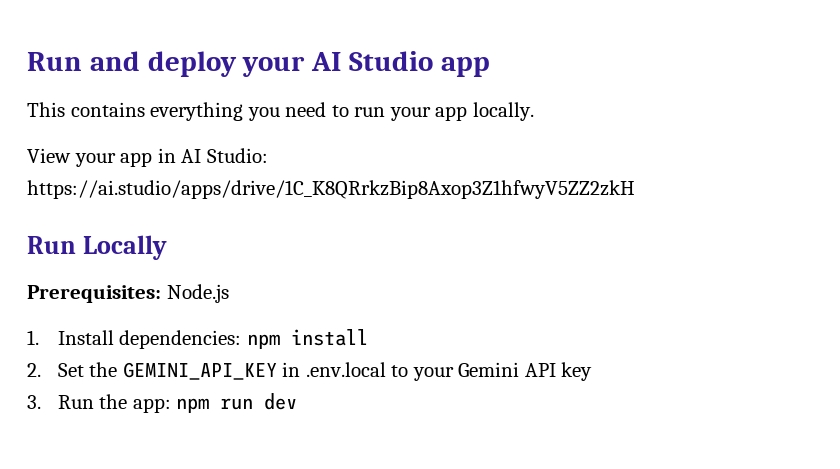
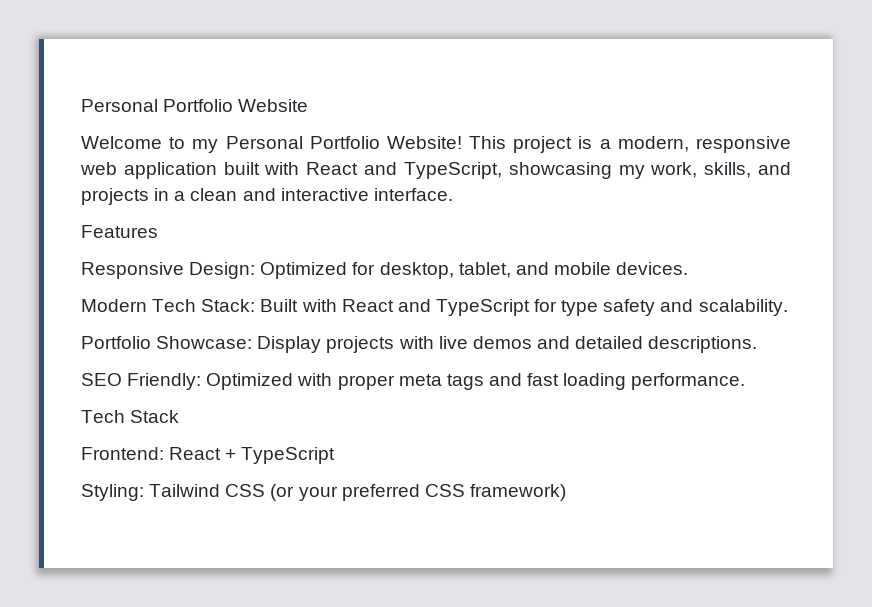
- Run and deploy your AI Studio app
- This contains everything you need to run your app locally.
- View your app in AI Studio: https://ai.studio/apps/drive/1C_K8QRrkzBip8Axop3Z1hfwyV5ZZ2zkH
- Run Locally
- Prerequisites: Node.js
- 1. Install dependencies: npm install
- 2. Set the GEMINI_API_KEY in .env.local to your Gemini API key
- 3. Run the app: npm run dev
+ Personal Portfolio Website
+ Welcome to my Personal Portfolio Website! This project is a modern, responsive web application built with React and TypeScript, showcasing my work, skills, and projects in a clean and interactive interface.
+ Features
+ Responsive Design: Optimized for desktop, tablet, and mobile devices.
+ Modern Tech Stack: Built with React and TypeScript for type safety and scalability.
+ Portfolio Showcase: Display projects with live demos and detailed descriptions.
+ SEO Friendly: Optimized with proper meta tags and fast loading performance.
+ Tech Stack
+ Frontend: React + TypeScript
+ Styling: Tailwind CSS (or your preferred CSS framework)

